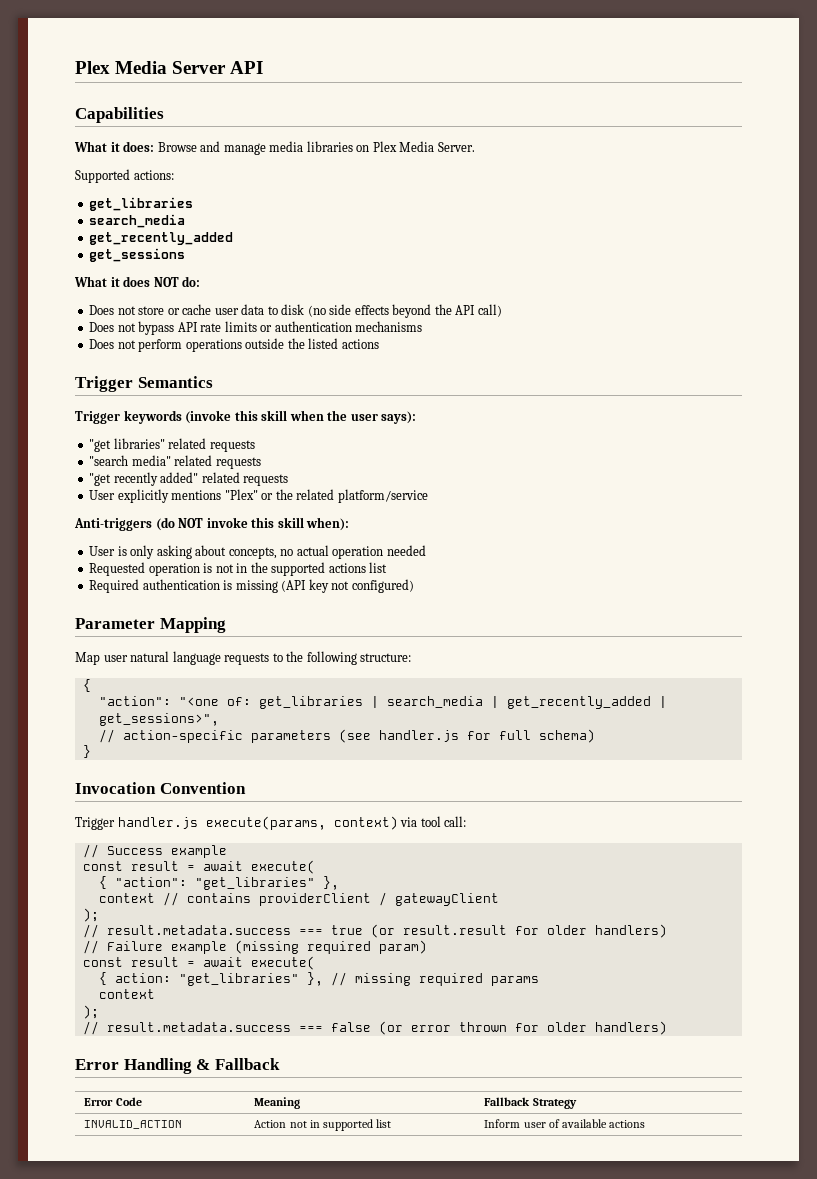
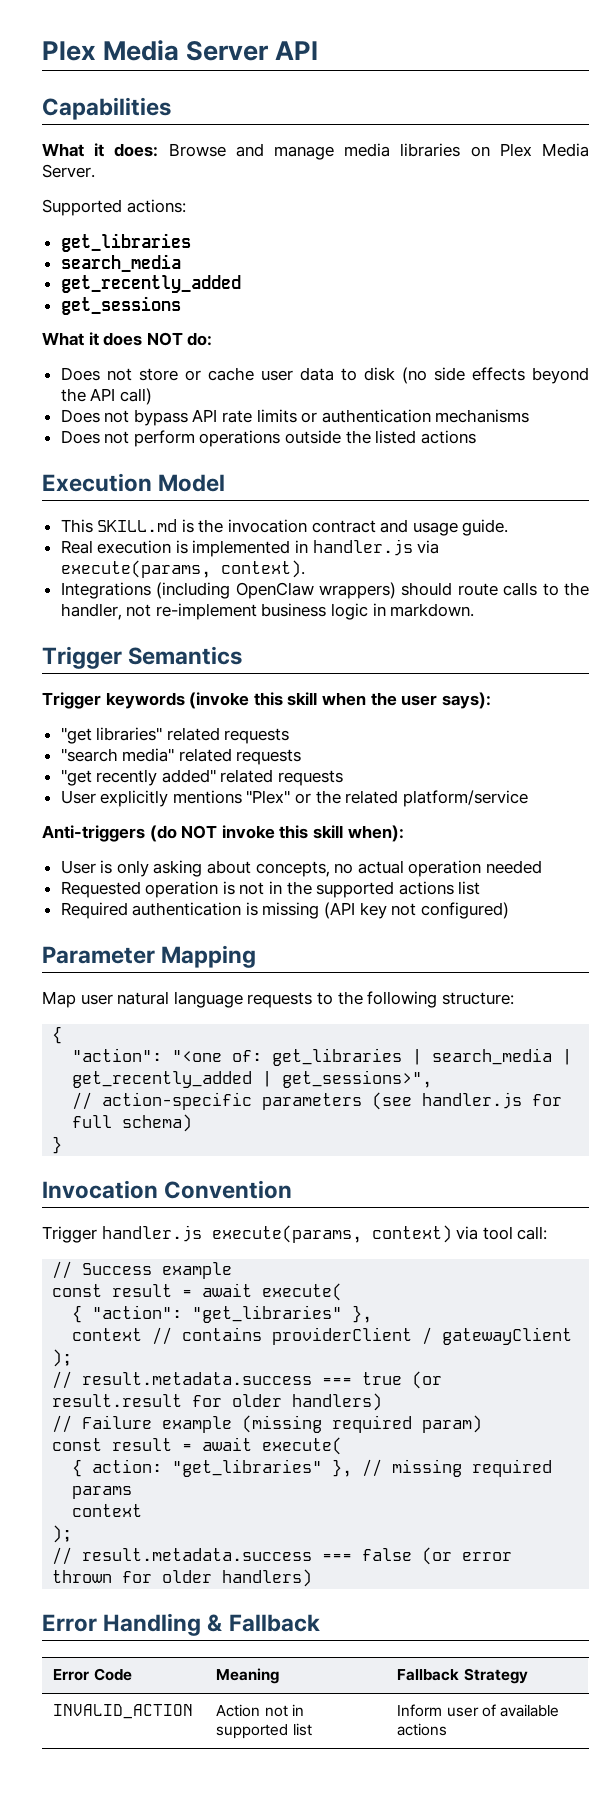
+ Execution Model
+ This SKILL.md is the invocation contract and usage guide.
+ Real execution is implemented in handler.js via execute(params, context).
+ Integrations (including OpenClaw wrappers) should route calls to the handler, not re-implement business logic in markdown.

